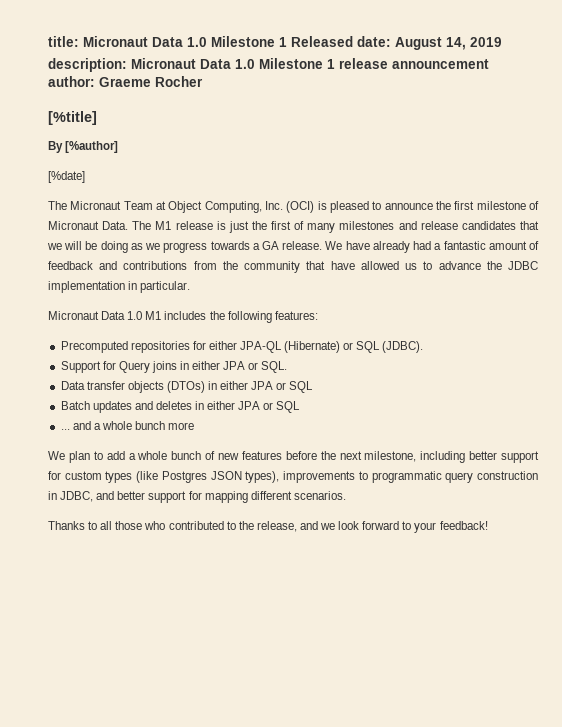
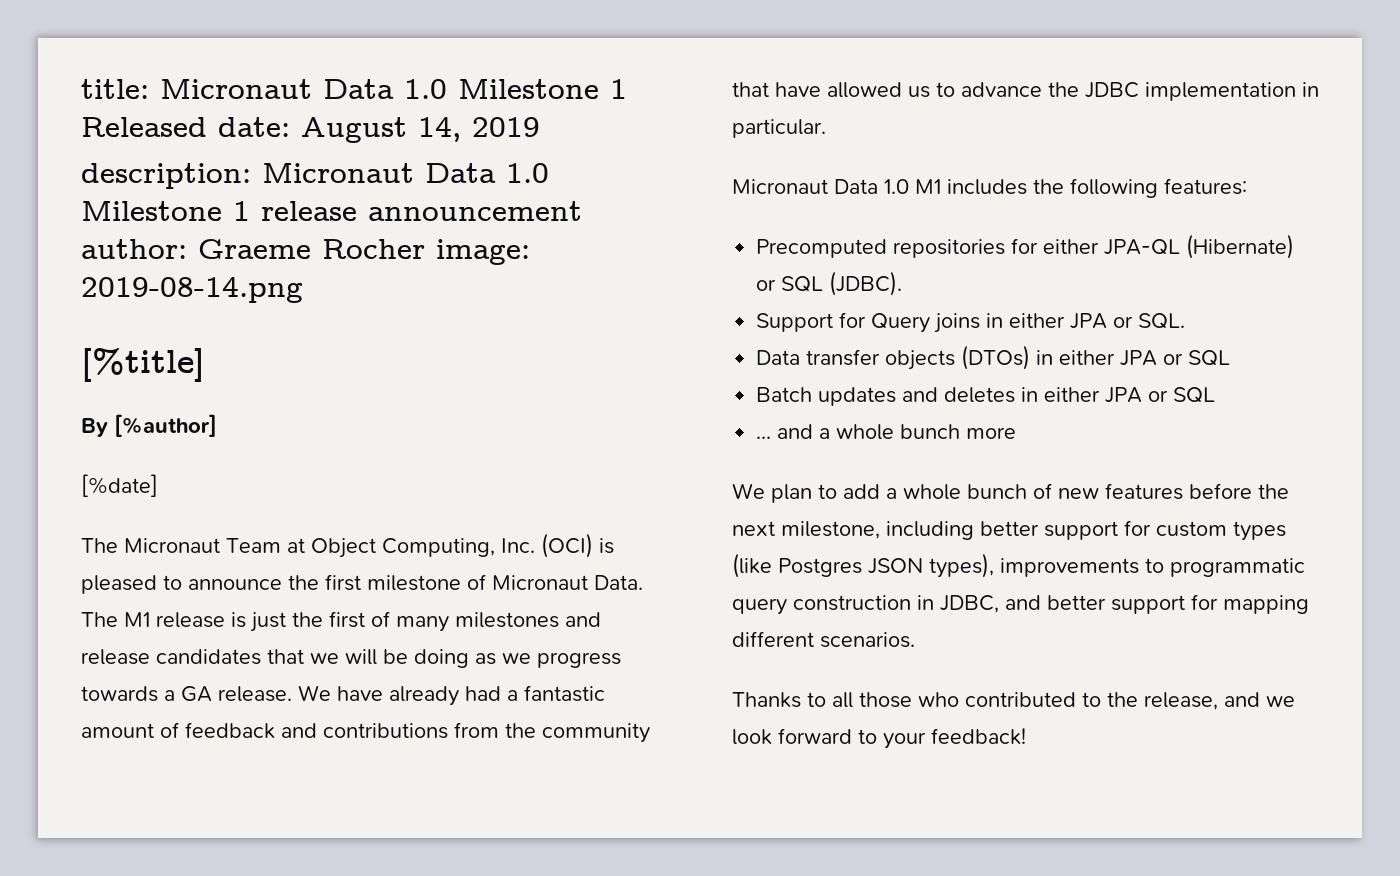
- description: Micronaut Data 1.0 Milestone 1 release announcement author: Graeme Rocher
+ description: Micronaut Data 1.0 Milestone 1 release announcement author: Graeme Rocher image: 2019-08-14.png

